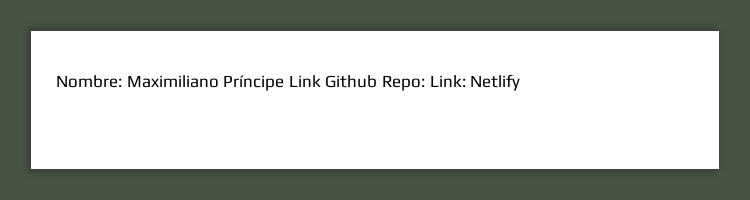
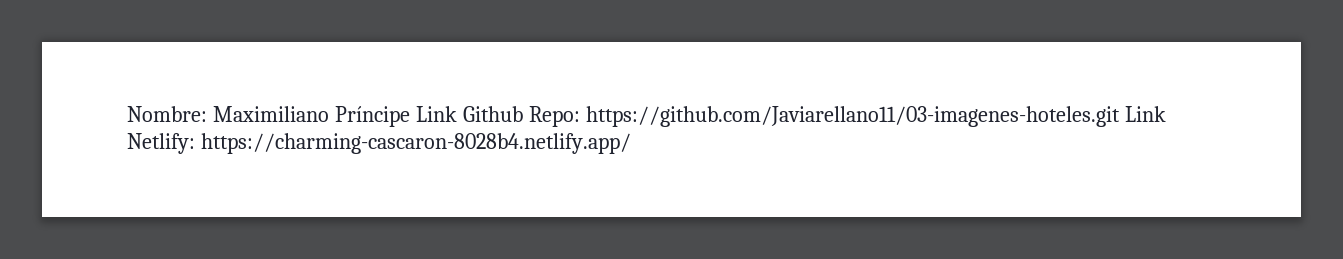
- Nombre: Maximiliano Príncipe Link Github Repo: Link: Netlify
+ Nombre: Maximiliano Príncipe Link Github Repo: https://github.com/Javiarellano11/03-imagenes-hoteles.git Link Netlify: https://charming-cascaron-8028b4.netlify.app/

